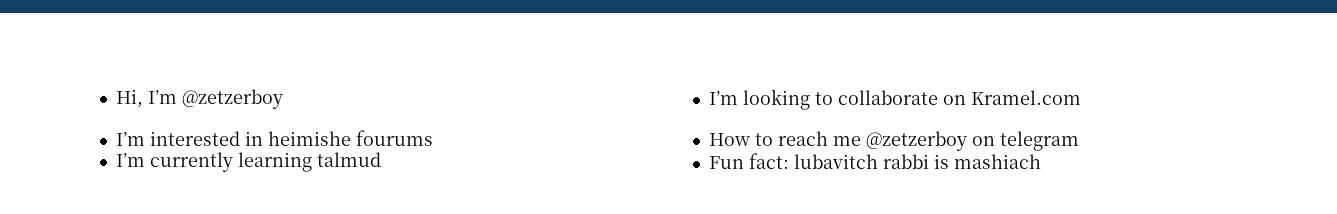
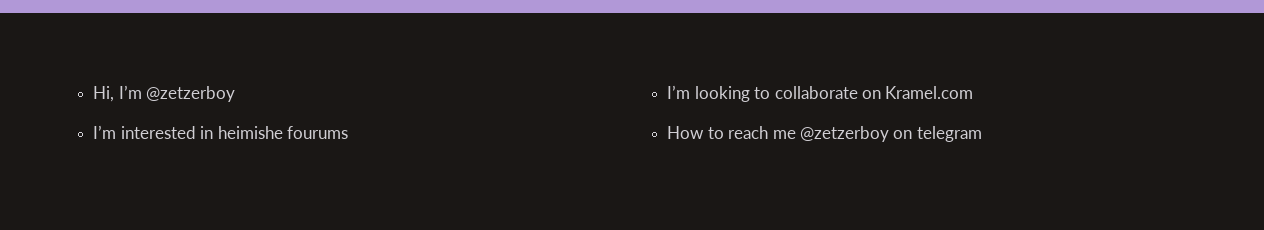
- I’m currently learning talmud
- Fun fact: lubavitch rabbi is mashiach

